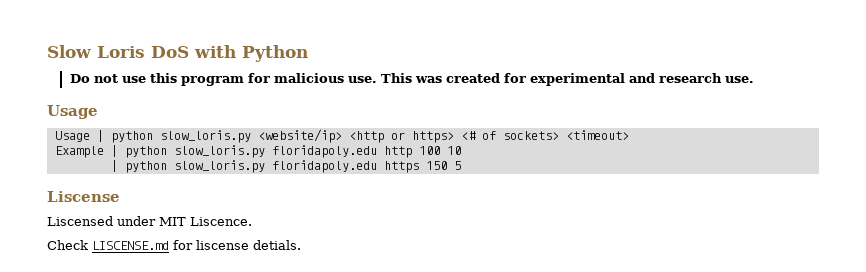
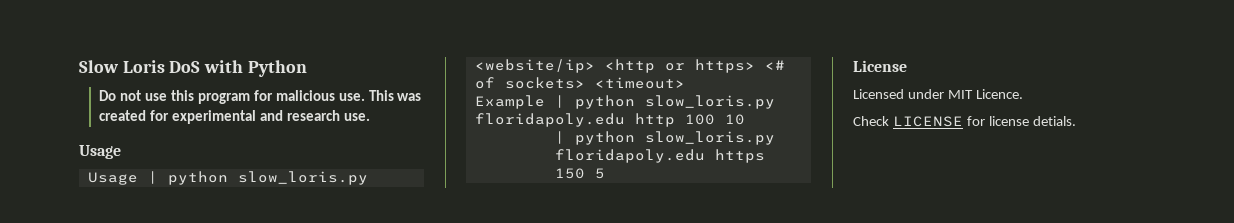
- Liscense
- Liscensed under MIT Liscence.
+ License
+ Licensed under MIT Licence.
- Check LISCENSE.md for liscense detials.
+ Check LICENSE for license detials.

